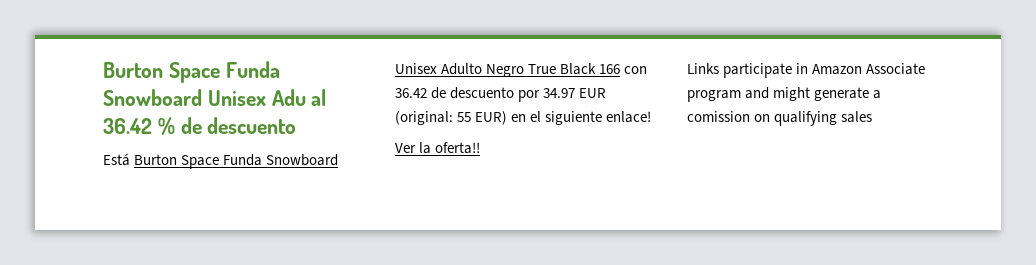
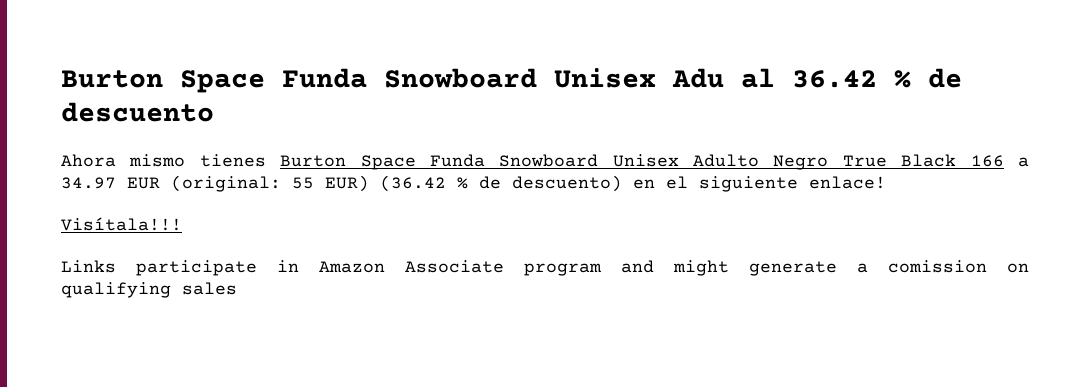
- Está Burton Space Funda Snowboard Unisex Adulto Negro True Black 166 con 36.42 de descuento por 34.97 EUR (original: 55 EUR) en el siguiente enlace!
+ Ahora mismo tienes Burton Space Funda Snowboard Unisex Adulto Negro True Black 166 a 34.97 EUR (original: 55 EUR) (36.42 % de descuento) en el siguiente enlace!
- Ver la oferta!!
+ Visítala!!!

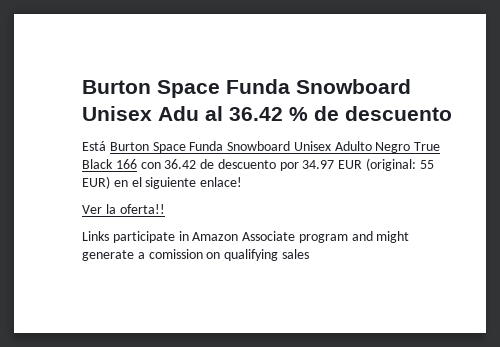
- Ahora mismo tienes Burton Space Funda Snowboard Unisex Adulto Negro True Black 166 a 34.97 EUR (original: 55 EUR) (36.42 % de descuento) en el siguiente enlace!
+ Está Burton Space Funda Snowboard Unisex Adulto Negro True Black 166 con 36.42 de descuento por 34.97 EUR (original: 55 EUR) en el siguiente enlace!
- Visítala!!!
+ Ver la oferta!!

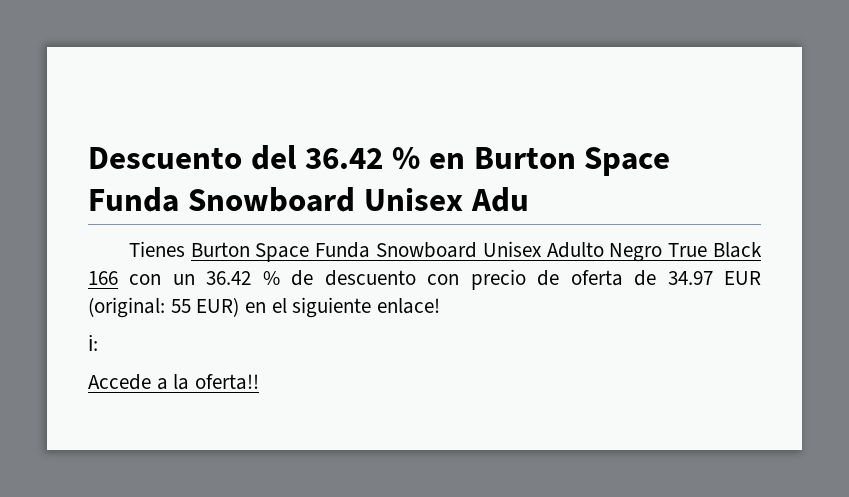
- Burton Space Funda Snowboard Unisex Adu al 36.42 % de descuento
- Está Burton Space Funda Snowboard Unisex Adulto Negro True Black 166 con 36.42 de descuento por 34.97 EUR (original: 55 EUR) en el siguiente enlace!
+ Descuento del 36.42 % en Burton Space Funda Snowboard Unisex Adu
+ Tienes Burton Space Funda Snowboard Unisex Adulto Negro True Black 166 con un 36.42 % de descuento con precio de oferta de 34.97 EUR (original: 55 EUR) en el siguiente enlace!
- Ver la oferta!!
+ ℹ:
+ Accede a la oferta!!
- Links participate in Amazon Associate program and might generate a comission on qualifying sales

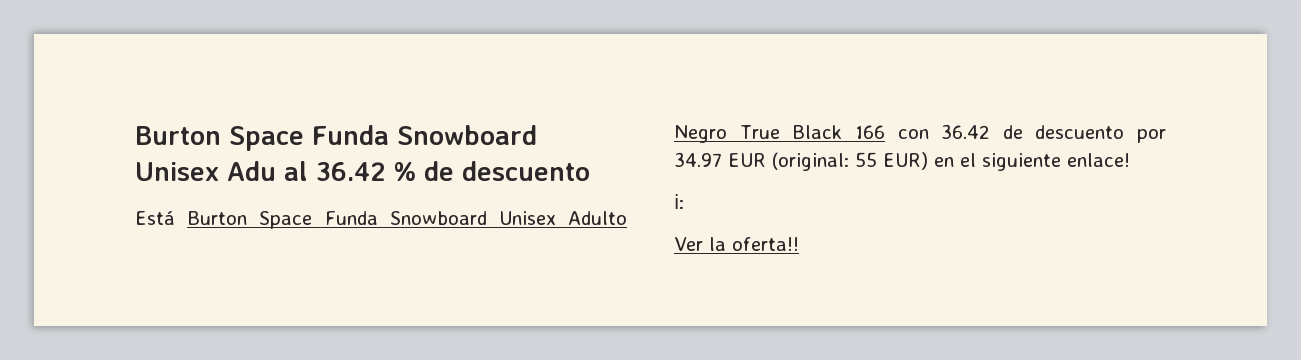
- Descuento del 36.42 % en Burton Space Funda Snowboard Unisex Adu
- Tienes Burton Space Funda Snowboard Unisex Adulto Negro True Black 166 con un 36.42 % de descuento con precio de oferta de 34.97 EUR (original: 55 EUR) en el siguiente enlace!
+ Burton Space Funda Snowboard Unisex Adu al 36.42 % de descuento
+ Está Burton Space Funda Snowboard Unisex Adulto Negro True Black 166 con 36.42 de descuento por 34.97 EUR (original: 55 EUR) en el siguiente enlace!
- Accede a la oferta!!
+ Ver la oferta!!

